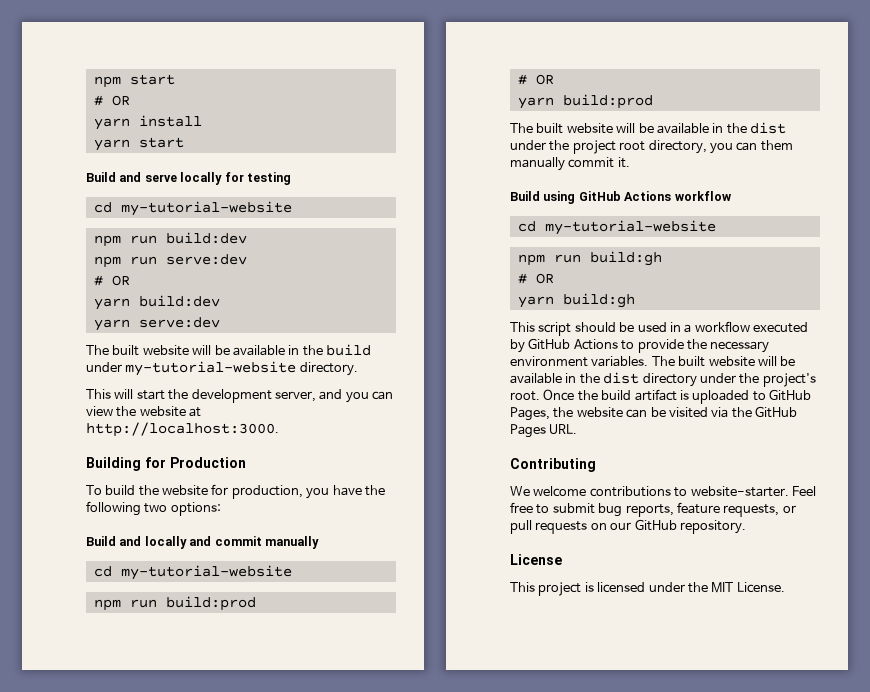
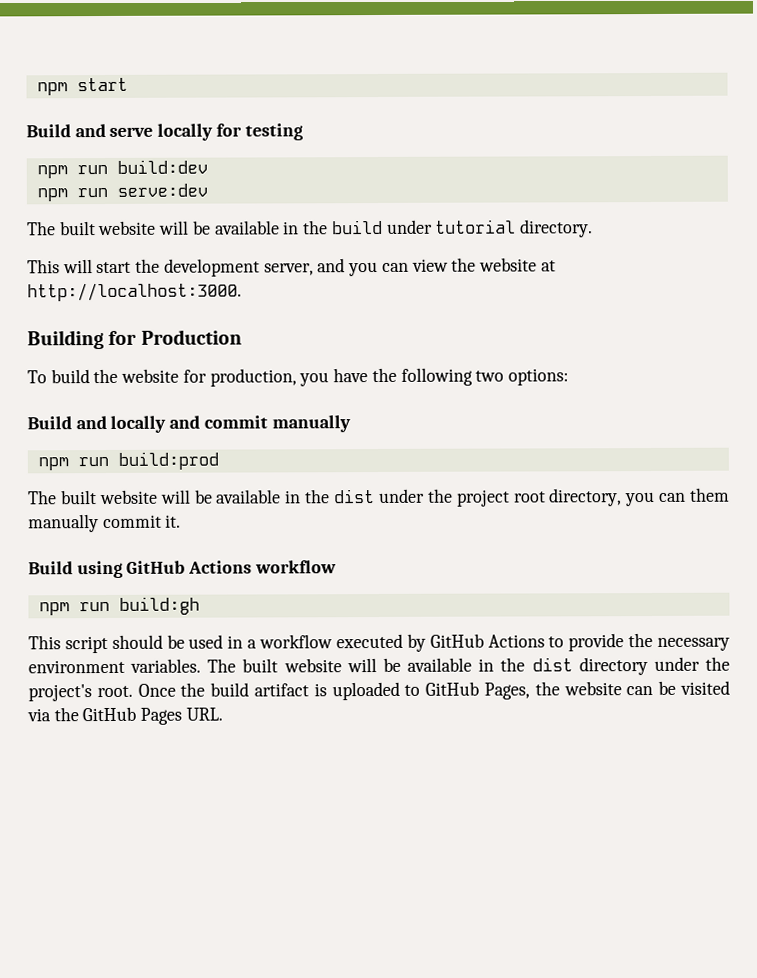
  npm start
- # OR
- yarn install
- yarn start
  Build and serve locally for testing
- cd my-tutorial-website
  npm run serve:dev
- # OR
- yarn build:dev
- yarn serve:dev
- The built website will be available in the build under my-tutorial-website directory.
+ The built website will be available in the build under tutorial directory.
  Build and locally and commit manually
- cd my-tutorial-website
  npm run build:prod
- # OR
- yarn build:prod
  Build using GitHub Actions workflow
- cd my-tutorial-website
  npm run build:gh
- # OR
- yarn build:gh
- Contributing
- We welcome contributions to website-starter. Feel free to submit bug reports, feature requests, or pull requests on our GitHub repository.
- License
- This project is licensed under the MIT License.

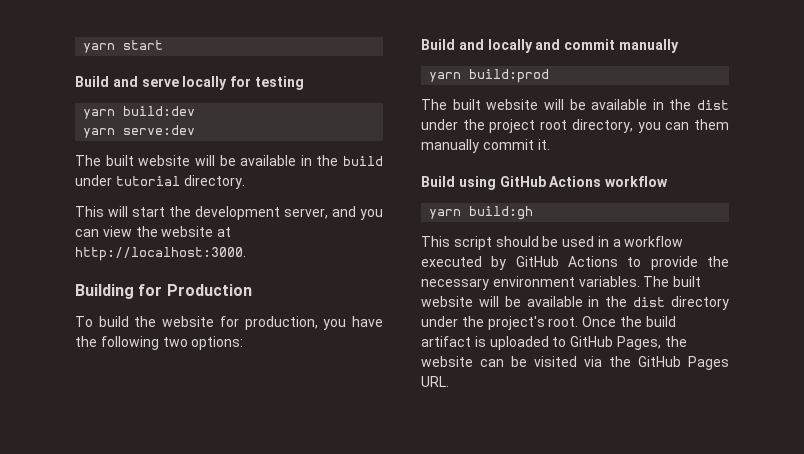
- npm start
+ yarn start
- npm run build:dev
+ yarn build:dev
- npm run serve:dev
+ yarn serve:dev
- npm run build:prod
+ yarn build:prod
- npm run build:gh
+ yarn build:gh

